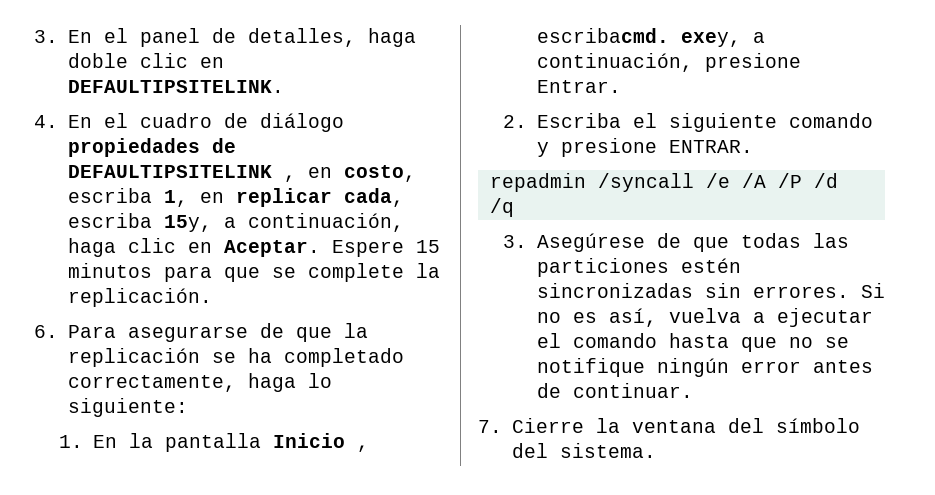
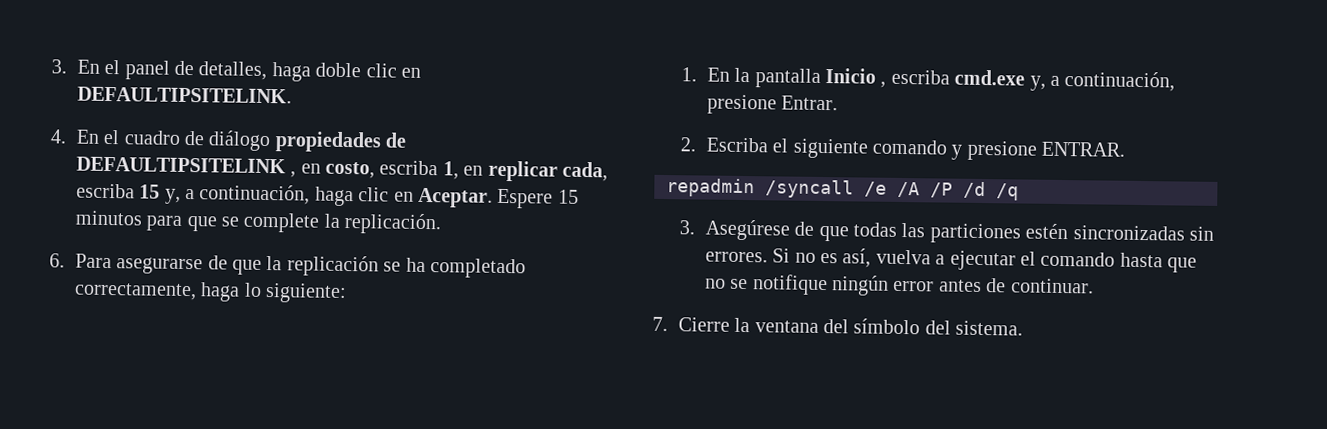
- 4. En el cuadro de diálogo propiedades de DEFAULTIPSITELINK , en costo, escriba 1, en replicar cada, escriba 15y, a continuación, haga clic en Aceptar.
+ 4. En el cuadro de diálogo propiedades de DEFAULTIPSITELINK , en costo, escriba 1, en replicar cada, escriba 15 y, a continuación, haga clic en Aceptar.
- 1. En la pantalla Inicio , escribacmd. exey, a continuación, presione Entrar.
+ 1. En la pantalla Inicio , escriba cmd.exe y, a continuación, presione Entrar.

